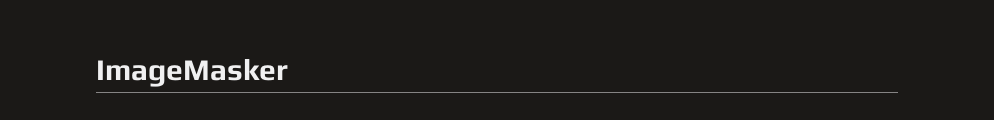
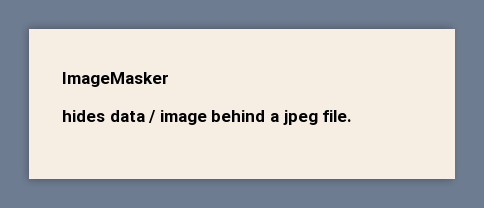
+ hides data / image behind a jpeg file.

